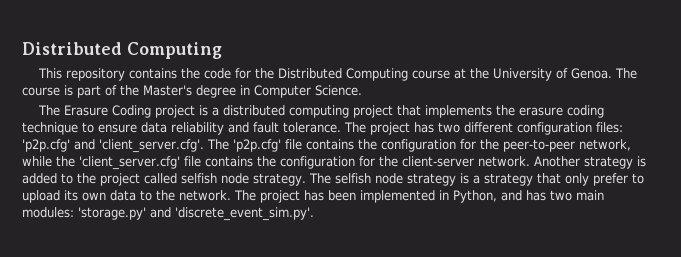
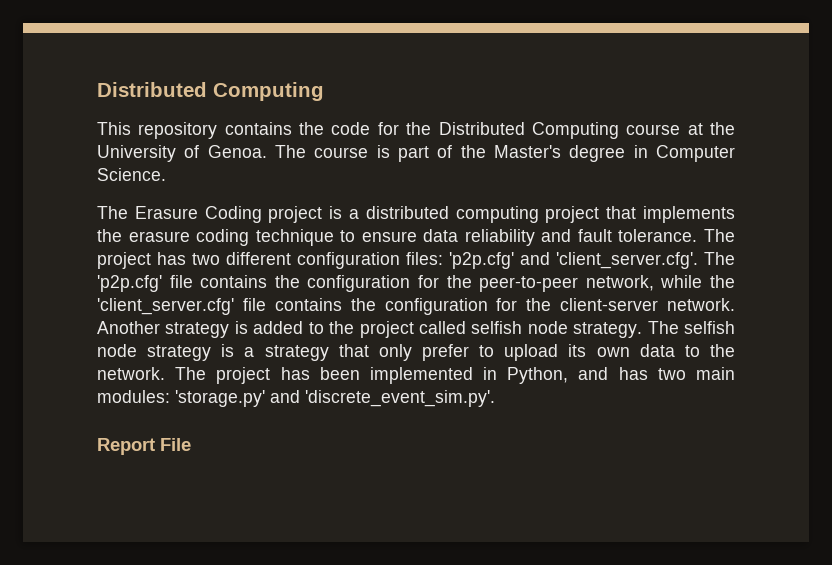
+ Report File

